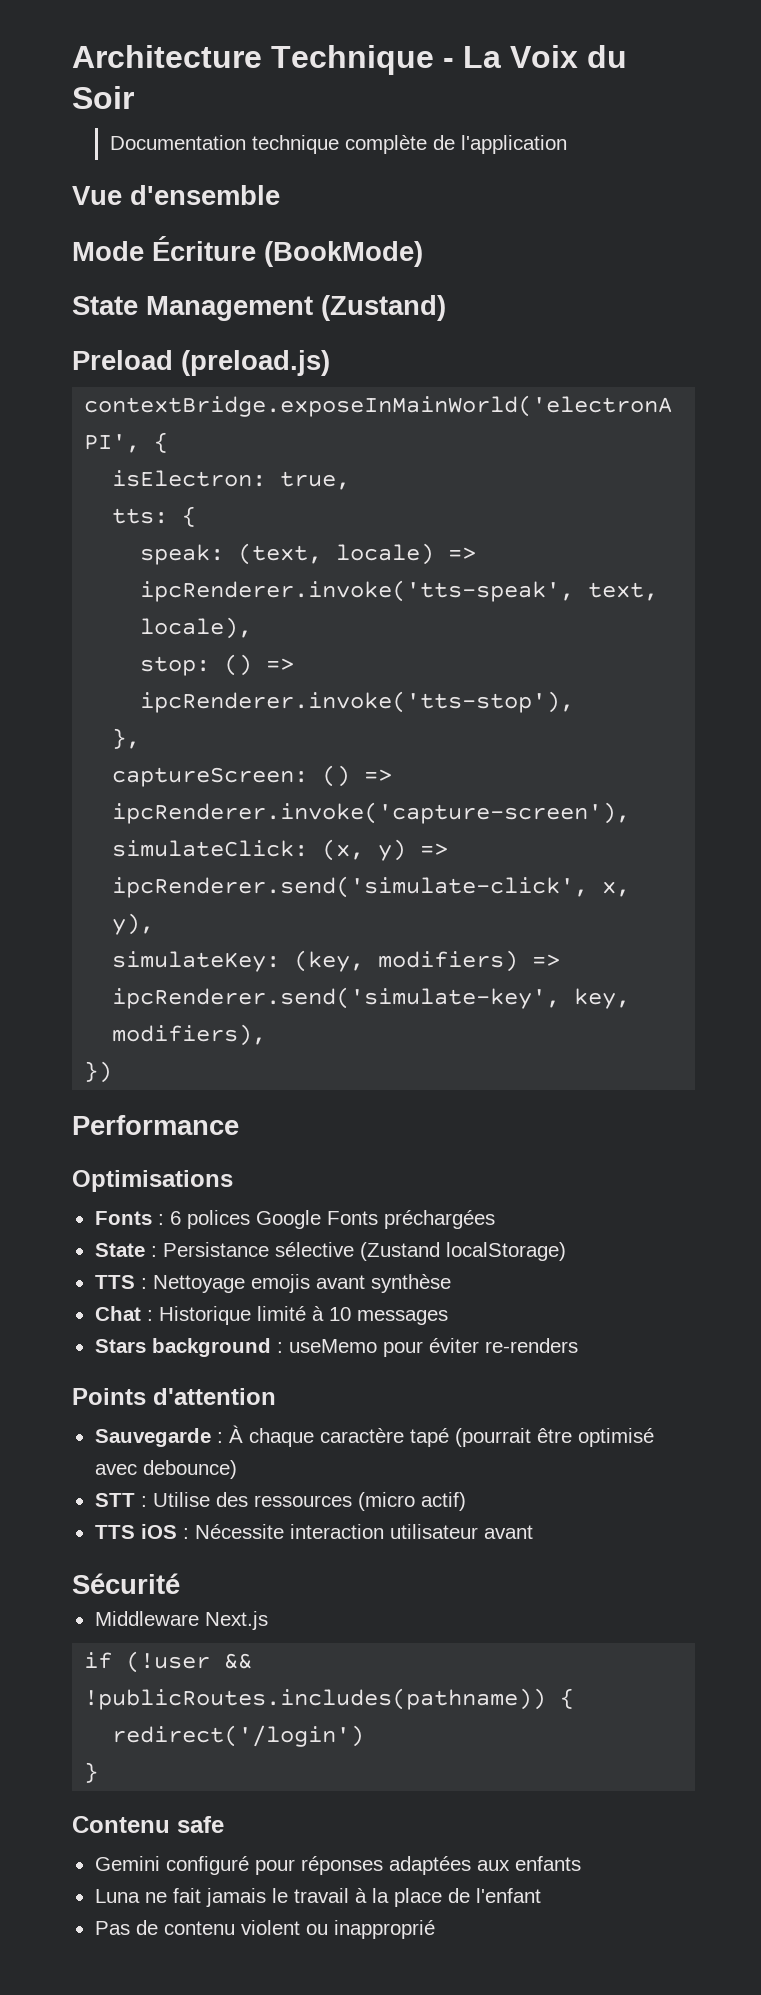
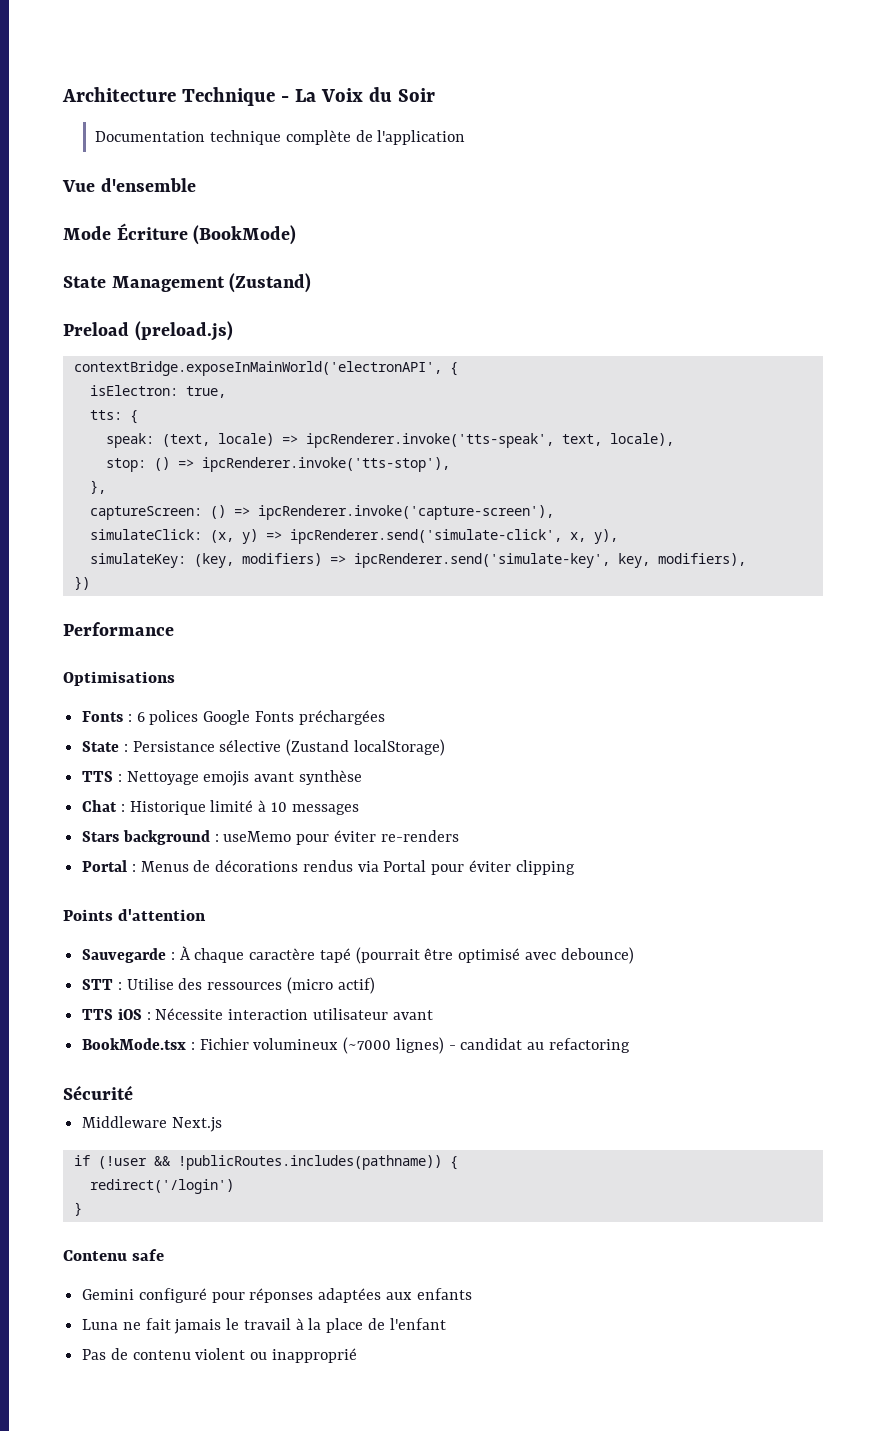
+ Portal : Menus de décorations rendus via Portal pour éviter clipping
+ BookMode.tsx : Fichier volumineux (~7000 lignes) - candidat au refactoring

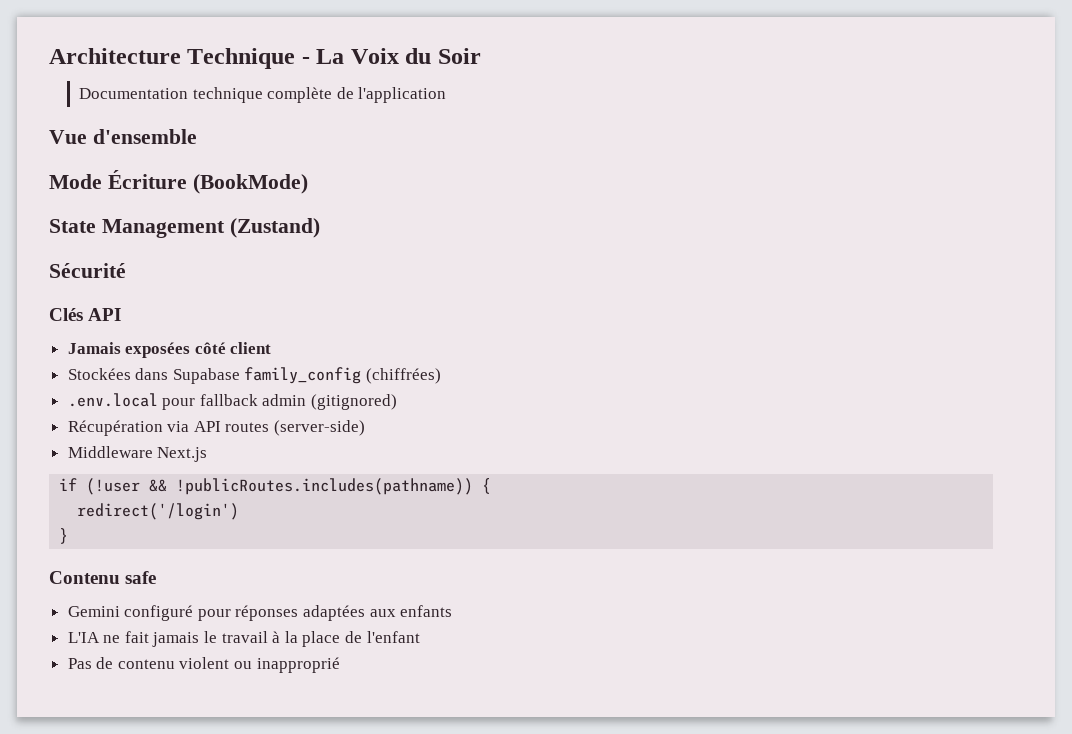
- Preload (preload.js)
- contextBridge.exposeInMainWorld('electronAPI', {
- isElectron: true,
- tts: {
- speak: (text, locale) => ipcRenderer.invoke('tts-speak', text, locale),
- stop: () => ipcRenderer.invoke('tts-stop'),
- },
- captureScreen: () => ipcRenderer.invoke('capture-screen'),
- simulateClick: (x, y) => ipcRenderer.send('simulate-click', x, y),
- simulateKey: (key, modifiers) => ipcRenderer.send('simulate-key', key, modifiers),
- })
- Performance
- Optimisations
- Fonts : 6 polices Google Fonts préchargées
- State : Persistance sélective (Zustand localStorage)
- TTS : Nettoyage emojis avant synthèse
- Chat : Historique limité à 10 messages
- Stars background : useMemo pour éviter re-renders
- Portal : Menus de décorations rendus via Portal pour éviter clipping
- Points d'attention
- Sauvegarde : À chaque caractère tapé (pourrait être optimisé avec debounce)
- STT : Utilise des ressources (micro actif)
- TTS iOS : Nécessite interaction utilisateur avant
- BookMode.tsx : Fichier volumineux (~7000 lignes) - candidat au refactoring
  Sécurité
+ Clés API
+ Jamais exposées côté client
+ Stockées dans Supabase family_config (chiffrées)
+ .env.local pour fallback admin (gitignored)
+ Récupération via API routes (server-side)
- Luna ne fait jamais le travail à la place de l'enfant
+ L'IA ne fait jamais le travail à la place de l'enfant

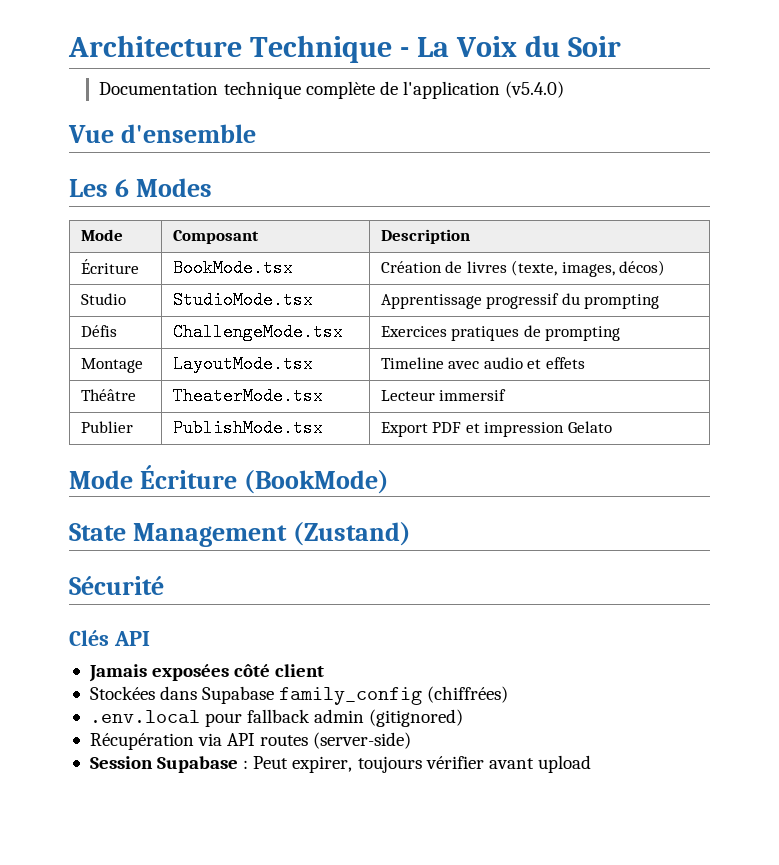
- Documentation technique complète de l'application
+ Documentation technique complète de l'application (v5.4.0)
+ Les 6 Modes
+ Mode | Composant | Description
+ Écriture | BookMode.tsx | Création de livres (texte, images, décos)
+ Studio | StudioMode.tsx | Apprentissage progressif du prompting
+ Défis | ChallengeMode.tsx | Exercices pratiques de prompting
+ Montage | LayoutMode.tsx | Timeline avec audio et effets
+ Théâtre | TheaterMode.tsx | Lecteur immersif
+ Publier | PublishMode.tsx | Export PDF et impression Gelato
- Middleware Next.js
- if (!user && !publicRoutes.includes(pathname)) {
- redirect('/login')
- }
- Contenu safe
- Gemini configuré pour réponses adaptées aux enfants
- L'IA ne fait jamais le travail à la place de l'enfant
- Pas de contenu violent ou inapproprié
+ Session Supabase : Peut expirer, toujours vérifier avant upload

